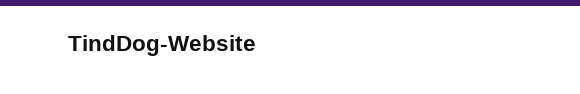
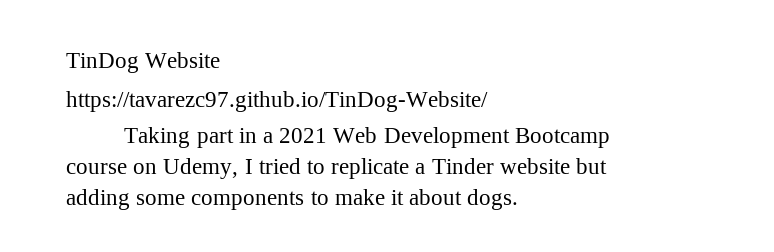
- TindDog-Website
+ TinDog Website
+ https://tavarezc97.github.io/TinDog-Website/
+ Taking part in a 2021 Web Development Bootcamp course on Udemy, I tried to replicate a Tinder website but adding some components to make it about dogs.

